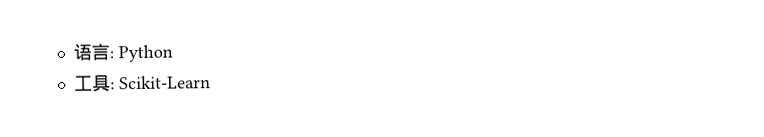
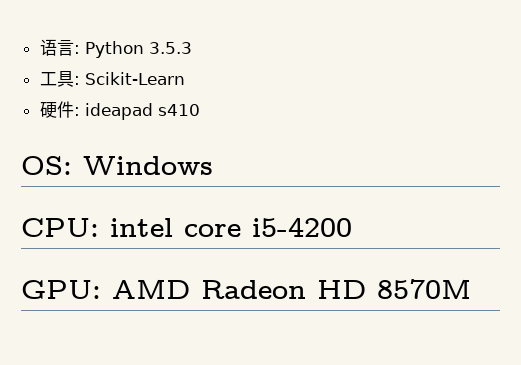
- 语言: Python
+ 语言: Python 3.5.3
+ 硬件: ideapad s410
+ OS: Windows
+ CPU: intel core i5-4200
+ GPU: AMD Radeon HD 8570M

